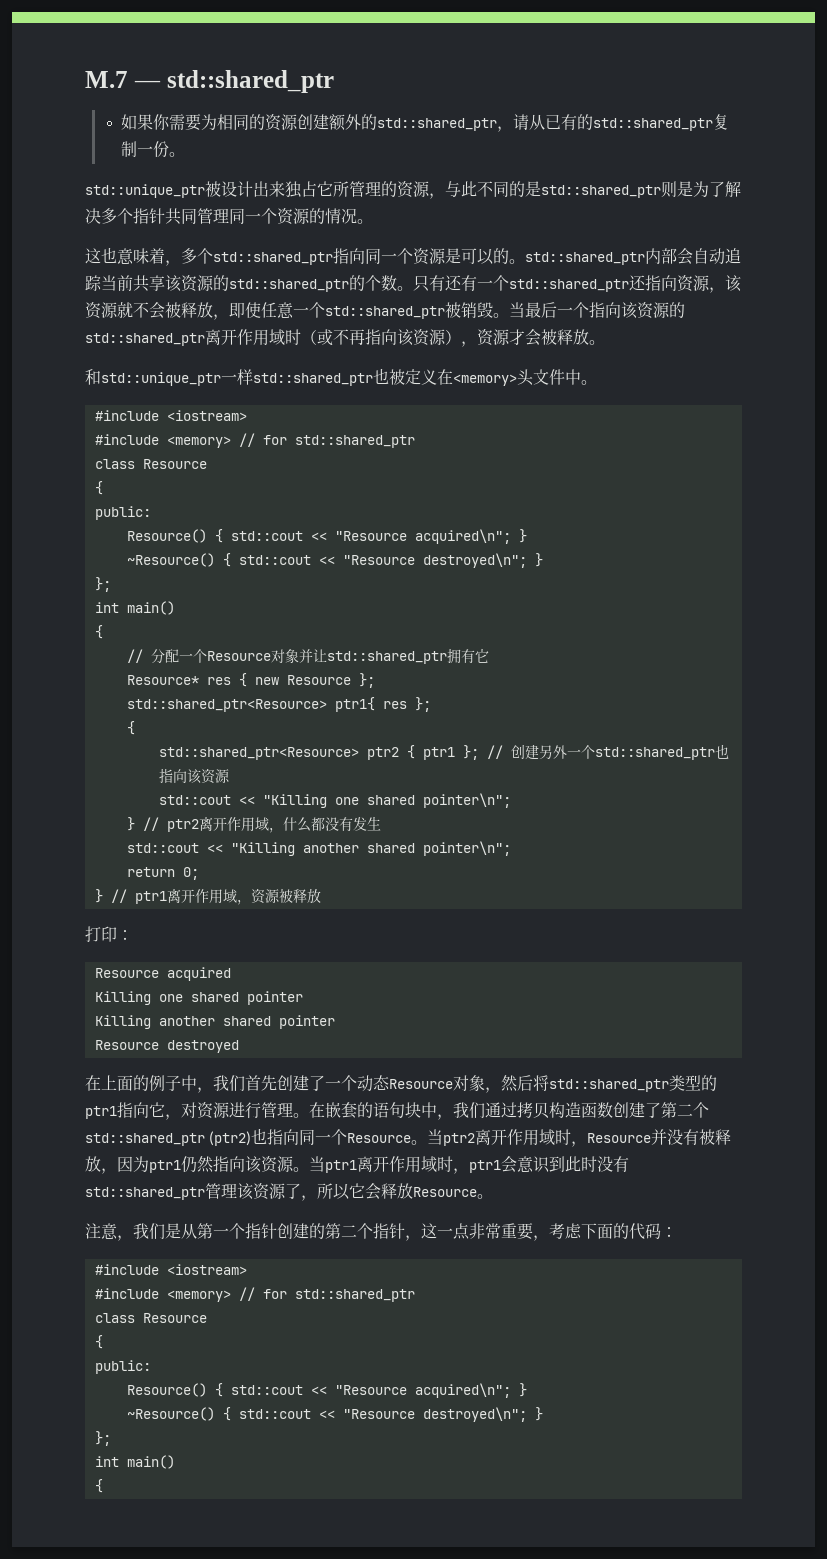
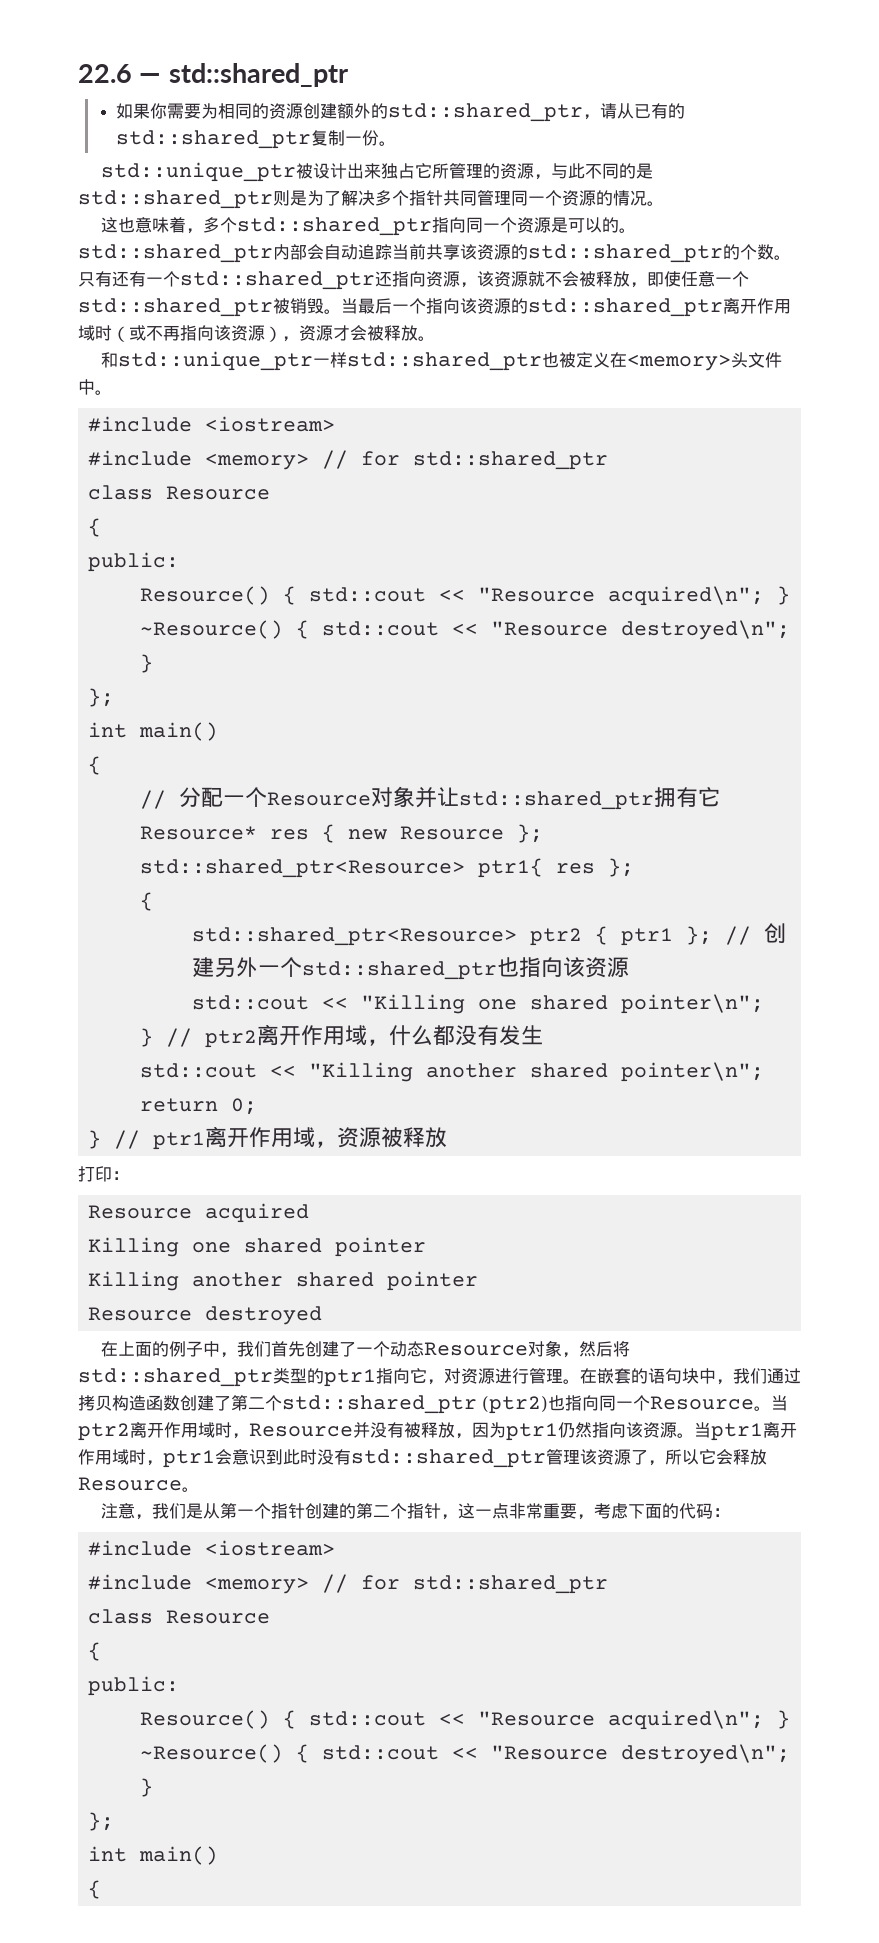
- M.7 — std::shared_ptr
+ 22.6 — std::shared_ptr

